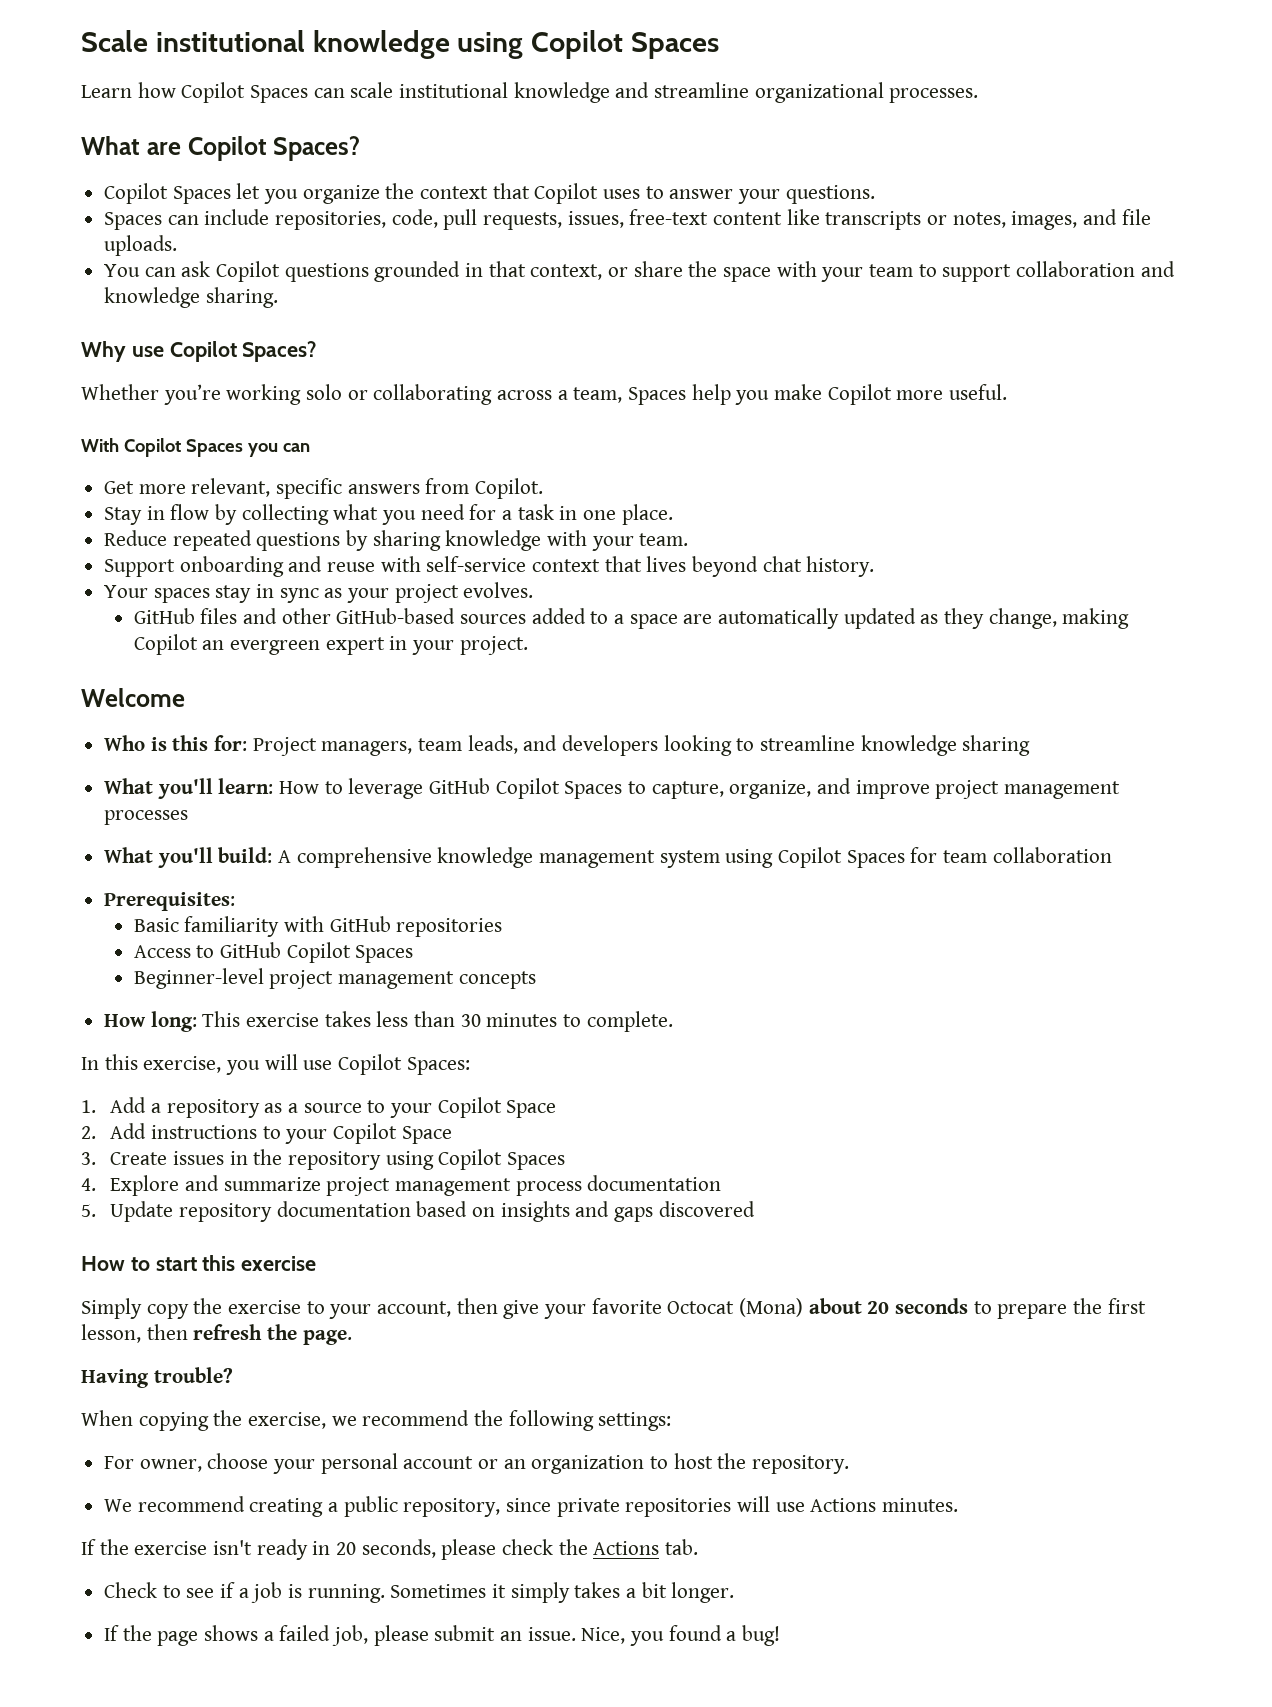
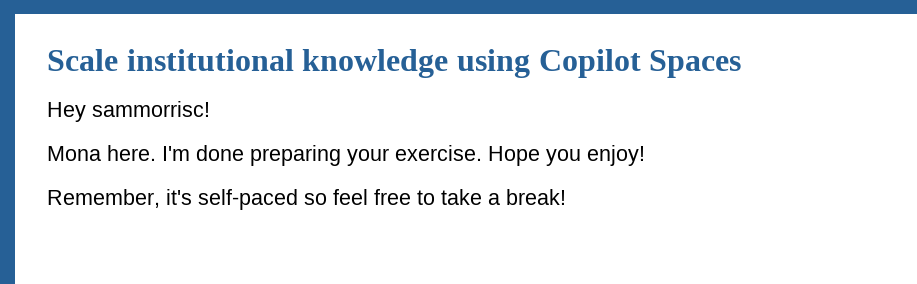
- Learn how Copilot Spaces can scale institutional knowledge and streamline organizational processes.
- What are Copilot Spaces?
- Copilot Spaces let you organize the context that Copilot uses to answer your questions.
- Spaces can include repositories, code, pull requests, issues, free-text content like transcripts or notes, images, and file uploads.
- You can ask Copilot questions grounded in that context, or share the space with your team to support collaboration and knowledge sharing.
- Why use Copilot Spaces?
- Whether you’re working solo or collaborating across a team, Spaces help you make Copilot more useful.
- With Copilot Spaces you can
- Get more relevant, specific answers from Copilot.
- Stay in flow by collecting what you need for a task in one place.
- Reduce repeated questions by sharing knowledge with your team.
- Support onboarding and reuse with self-service context that lives beyond chat history.
- Your spaces stay in sync as your project evolves.
- GitHub files and other GitHub-based sources added to a space are automatically updated as they change, making Copilot an evergreen expert in your project.
- Welcome
- Who is this for: Project managers, team leads, and developers looking to streamline knowledge sharing
- What you'll learn: How to leverage GitHub Copilot Spaces to capture, organize, and improve project management processes
- What you'll build: A comprehensive knowledge management system using Copilot Spaces for team collaboration
- Prerequisites:
- Basic familiarity with GitHub repositories
- Access to GitHub Copilot Spaces
- Beginner-level project management concepts
- How long: This exercise takes less than 30 minutes to complete.
- In this exercise, you will use Copilot Spaces:
- 1. Add a repository as a source to your Copilot Space
- 2. Add instructions to your Copilot Space
- 3. Create issues in the repository using Copilot Spaces
- 4. Explore and summarize project management process documentation
- 5. Update repository documentation based on insights and gaps discovered
- How to start this exercise
- Simply copy the exercise to your account, then give your favorite Octocat (Mona) about 20 seconds to prepare the first lesson, then refresh the page.
- Having trouble?
- When copying the exercise, we recommend the following settings:
- For owner, choose your personal account or an organization to host the repository.
- We recommend creating a public repository, since private repositories will use Actions minutes.
- If the exercise isn't ready in 20 seconds, please check the Actions tab.
- Check to see if a job is running. Sometimes it simply takes a bit longer.
- If the page shows a failed job, please submit an issue. Nice, you found a bug!
+ Hey sammorrisc!
+ Mona here. I'm done preparing your exercise. Hope you enjoy!
+ Remember, it's self-paced so feel free to take a break!

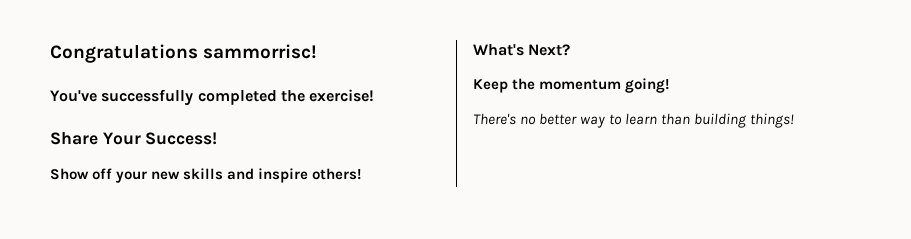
- Scale institutional knowledge using Copilot Spaces
- Hey sammorrisc!
- Mona here. I'm done preparing your exercise. Hope you enjoy!
- Remember, it's self-paced so feel free to take a break!
+ Congratulations sammorrisc!
+ You've successfully completed the exercise!
+ Share Your Success!
+ Show off your new skills and inspire others!
+ What's Next?
+ Keep the momentum going!
+ There's no better way to learn than building things!

